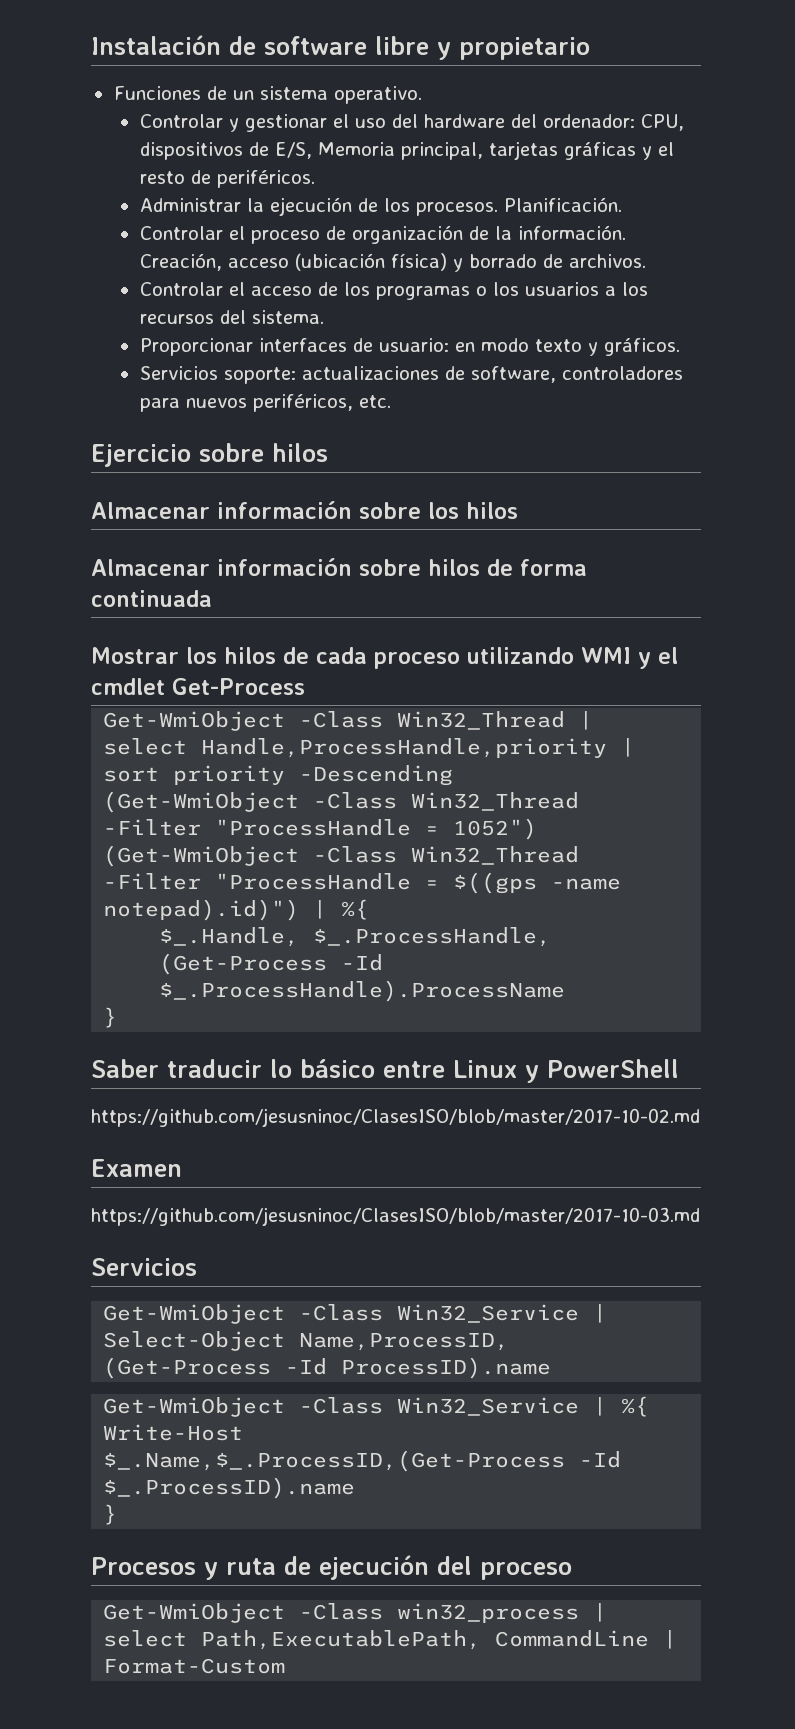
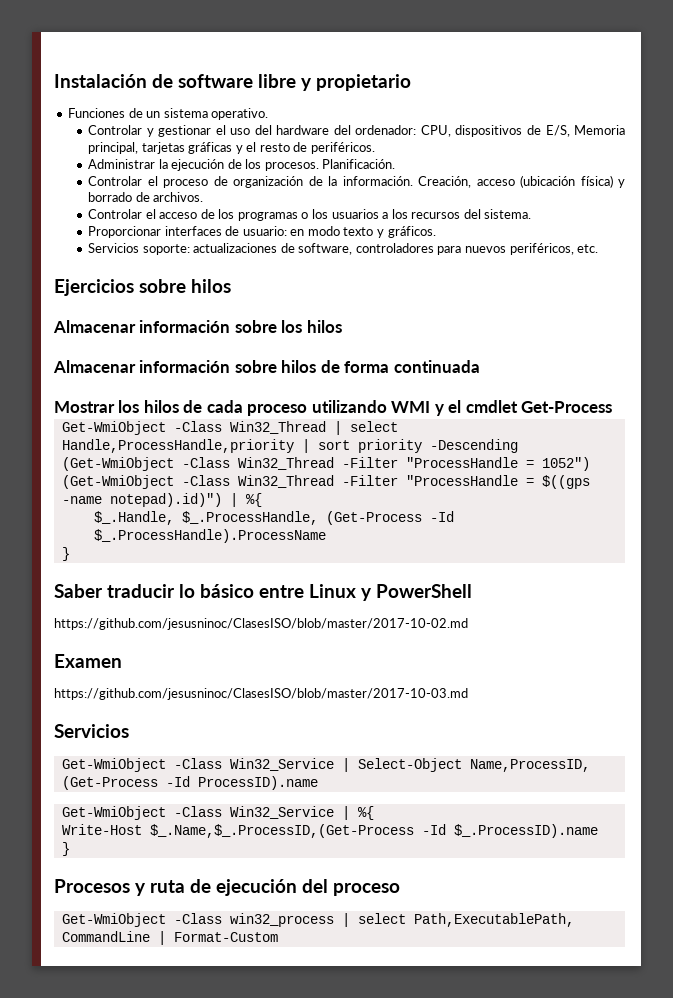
- Ejercicio sobre hilos
+ Ejercicios sobre hilos

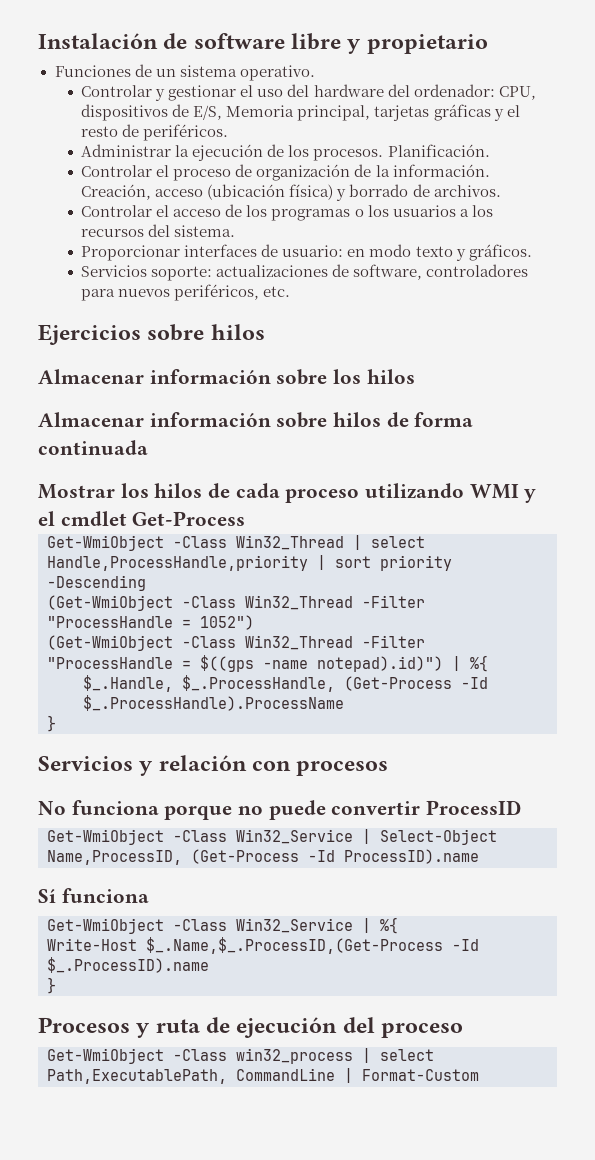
- Saber traducir lo básico entre Linux y PowerShell
- https://github.com/jesusninoc/ClasesISO/blob/master/2017-10-02.md
- Examen
- https://github.com/jesusninoc/ClasesISO/blob/master/2017-10-03.md
- Servicios
+ Servicios y relación con procesos
+ No funciona porque no puede convertir ProcessID
+ Sí funciona

